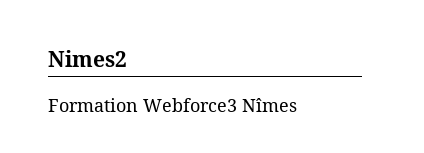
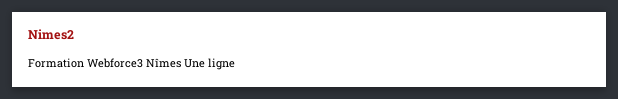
- Formation Webforce3 Nîmes
+ Formation Webforce3 Nîmes Une ligne

